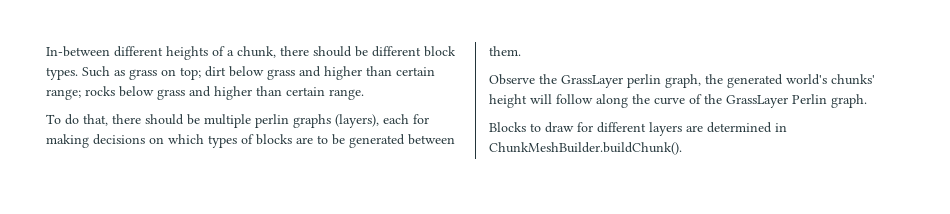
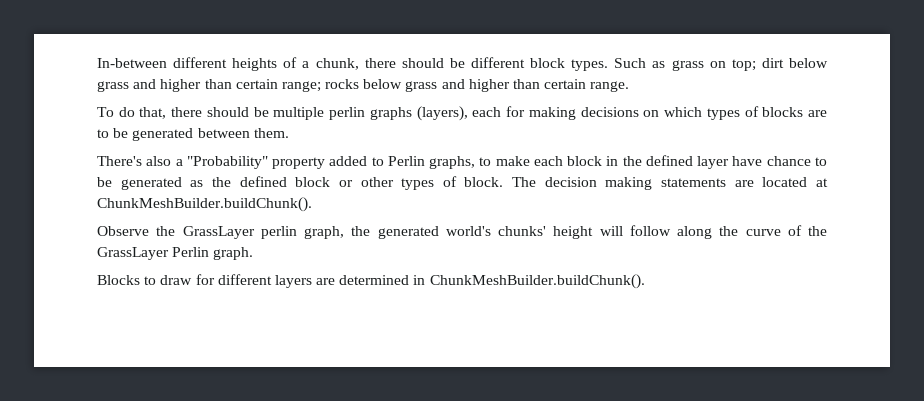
+ There's also a "Probability" property added to Perlin graphs, to make each block in the defined layer have chance to be generated as the defined block or other types of block. The decision making statements are located at ChunkMeshBuilder.buildChunk().

